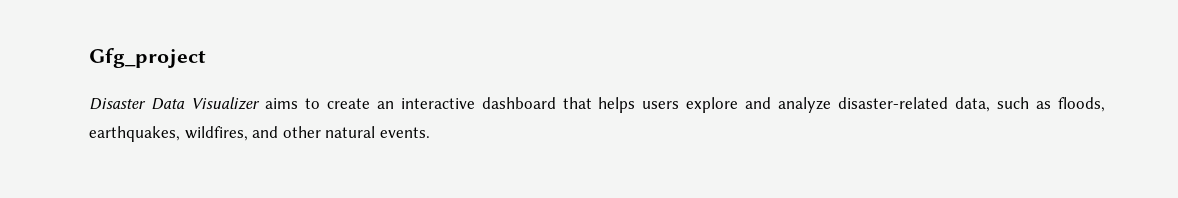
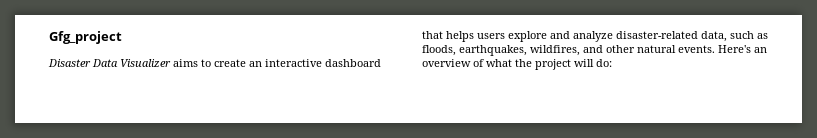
+ Here's an overview of what the project will do:

